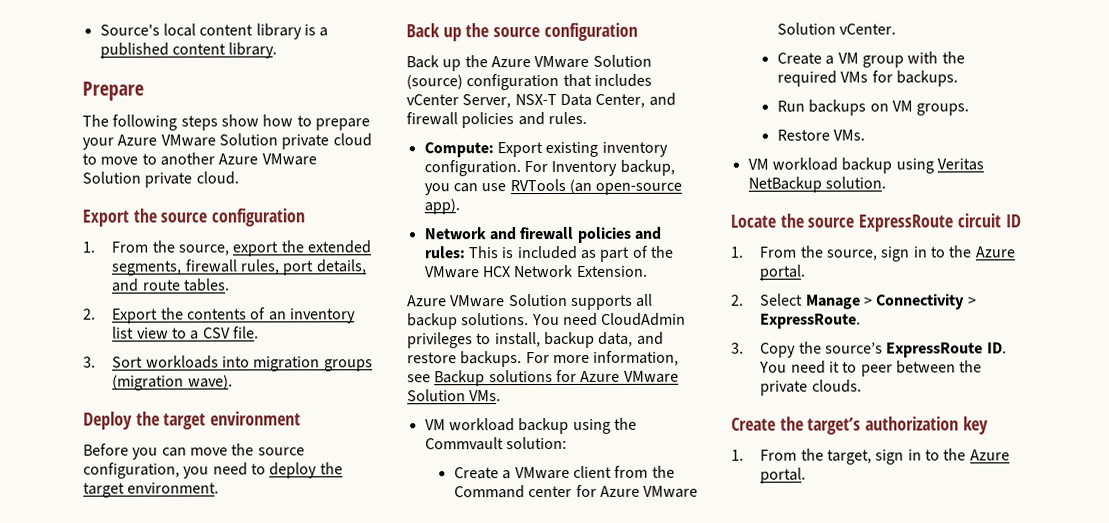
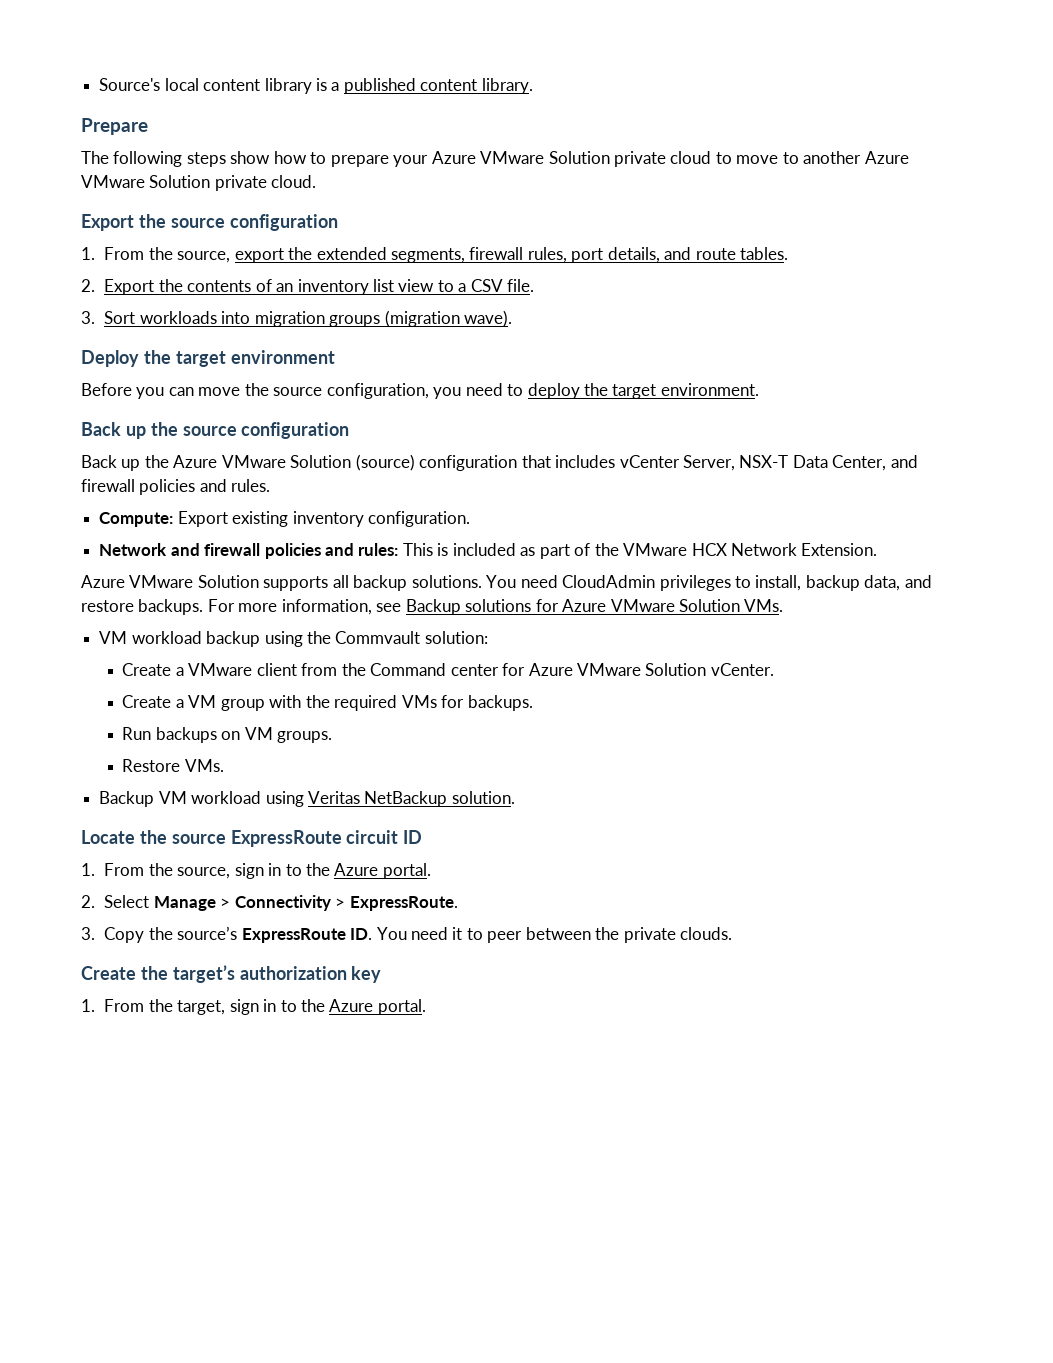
- For Inventory backup, you can use RVTools (an open-source app).
- VM workload backup using Veritas NetBackup solution.
+ Backup VM workload using Veritas NetBackup solution.

